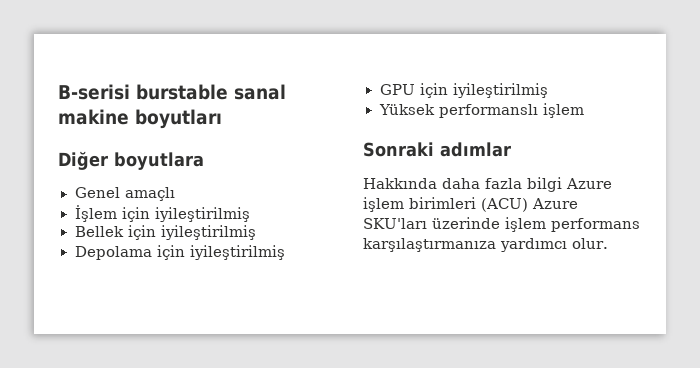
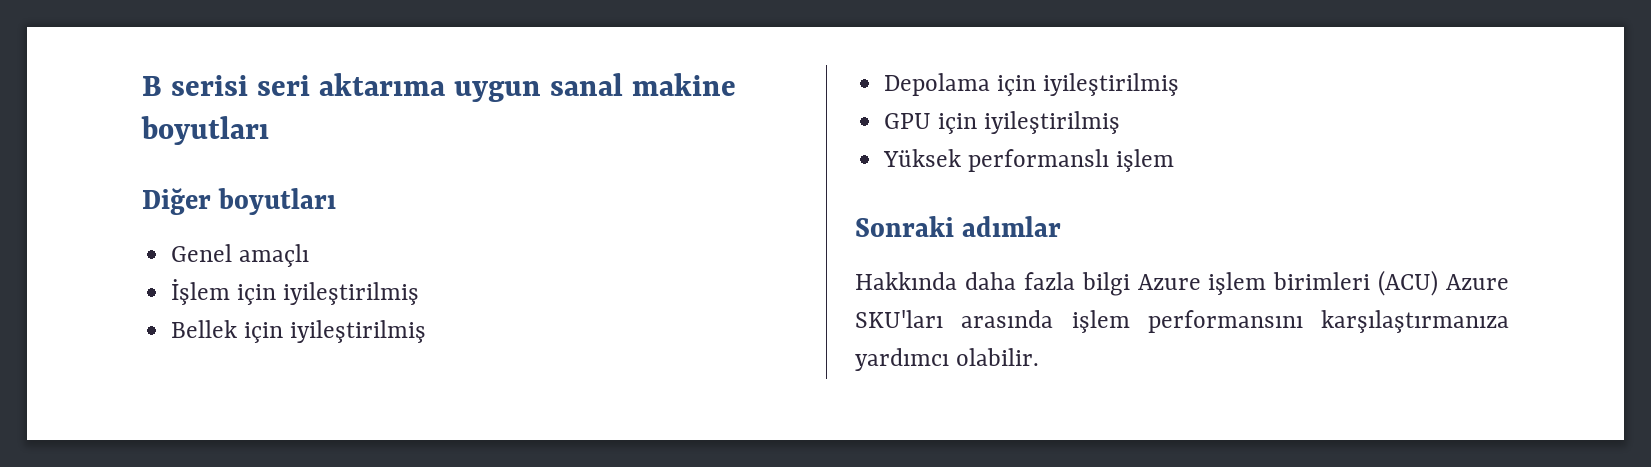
- B-serisi burstable sanal makine boyutları
+ B serisi seri aktarıma uygun sanal makine boyutları
- Diğer boyutlara
+ Diğer boyutları
- Hakkında daha fazla bilgi Azure işlem birimleri (ACU) Azure SKU'ları üzerinde işlem performans karşılaştırmanıza yardımcı olur.
+ Hakkında daha fazla bilgi Azure işlem birimleri (ACU) Azure SKU'ları arasında işlem performansını karşılaştırmanıza yardımcı olabilir.

